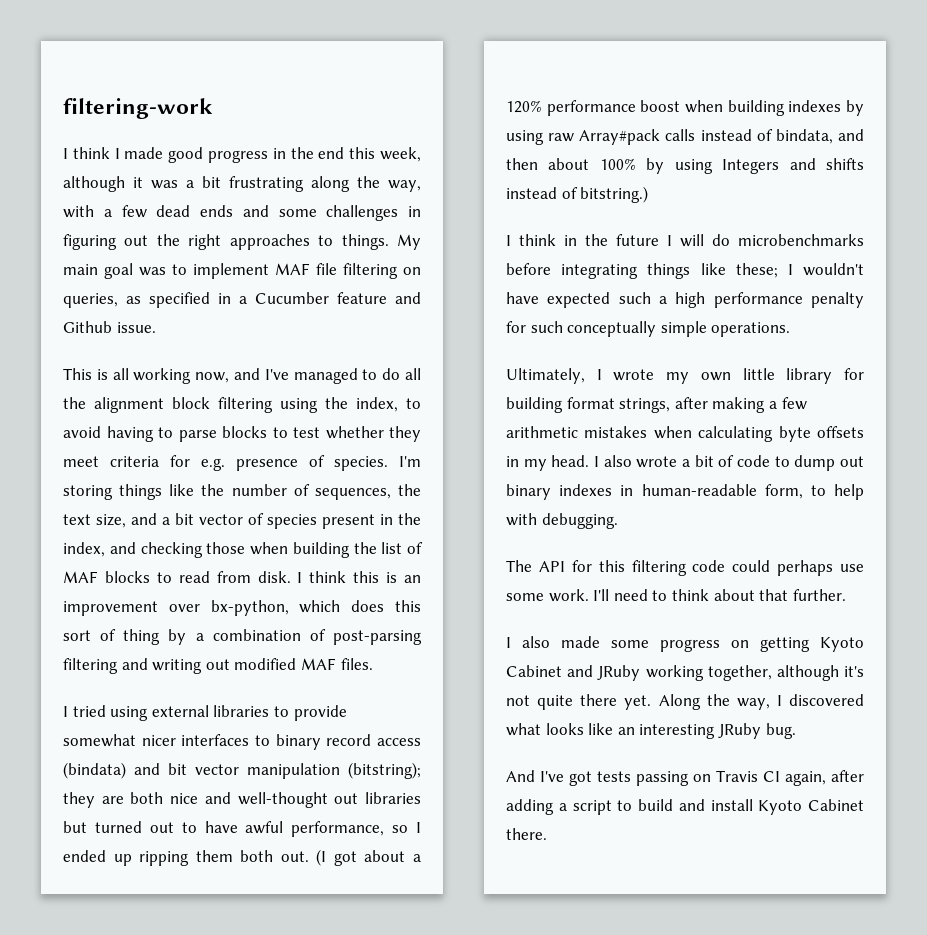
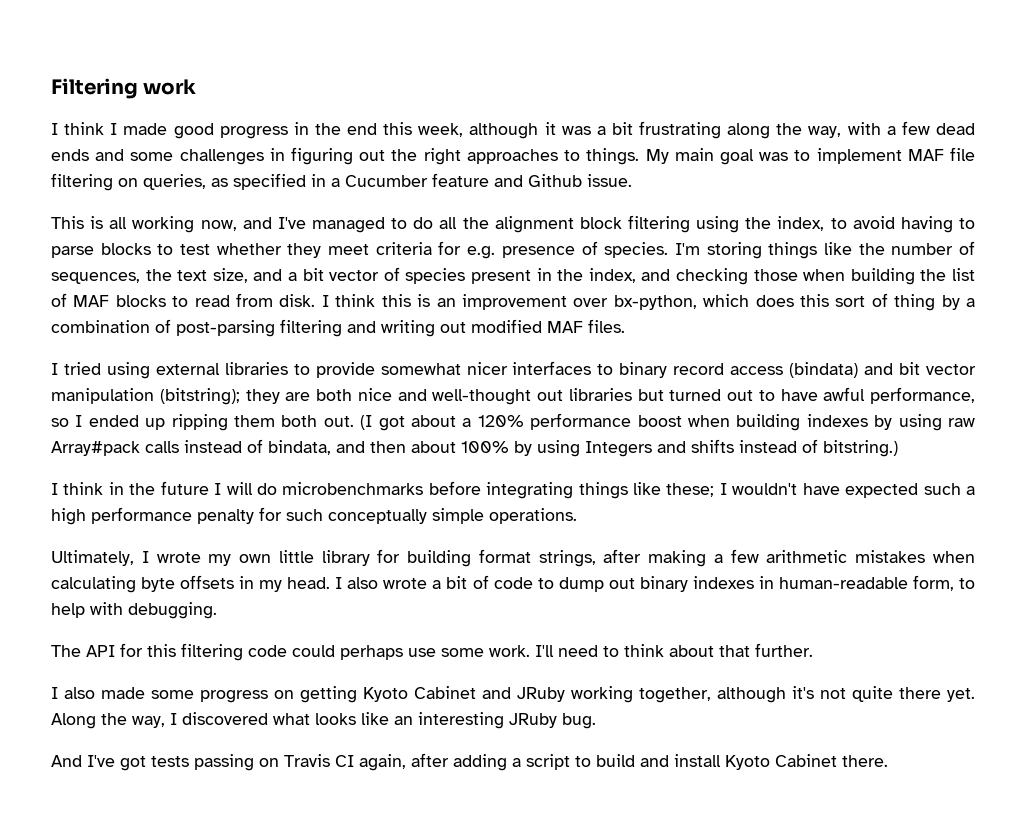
- filtering-work
+ Filtering work

